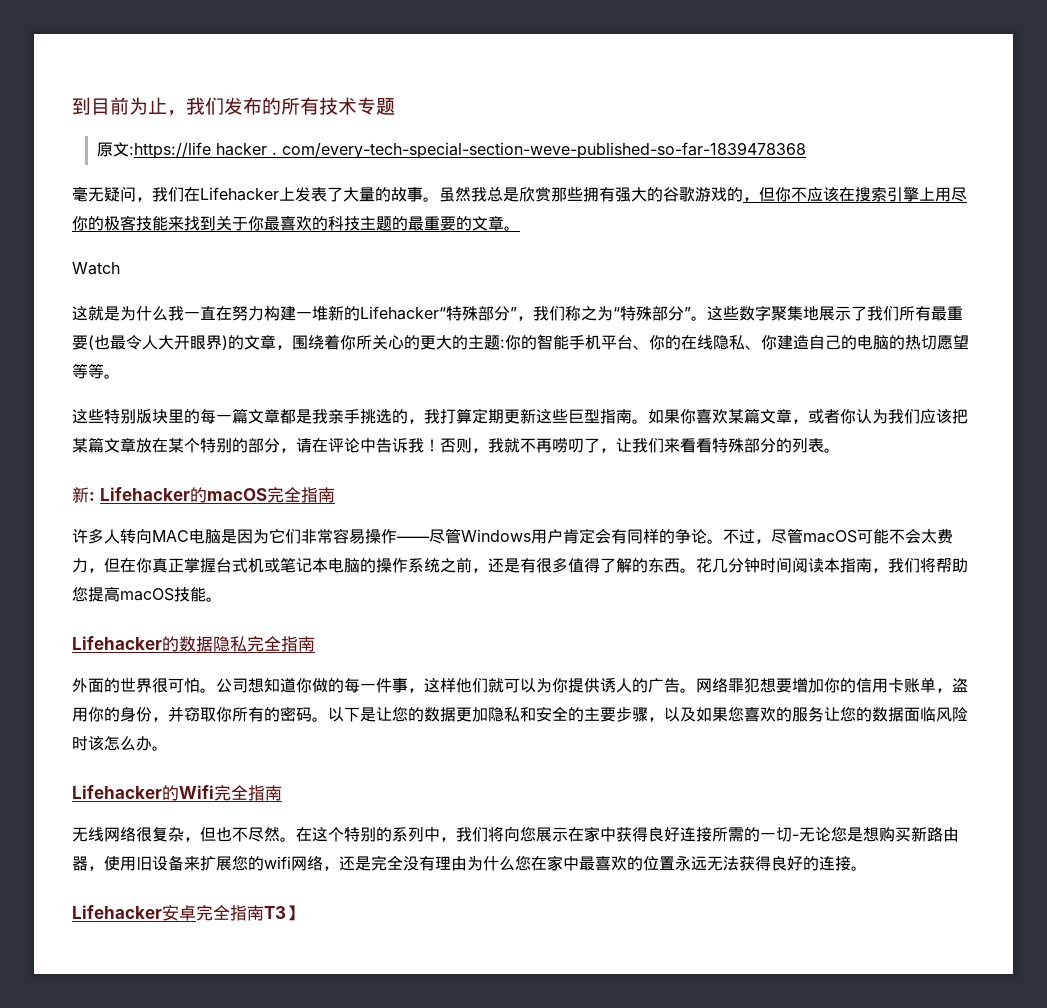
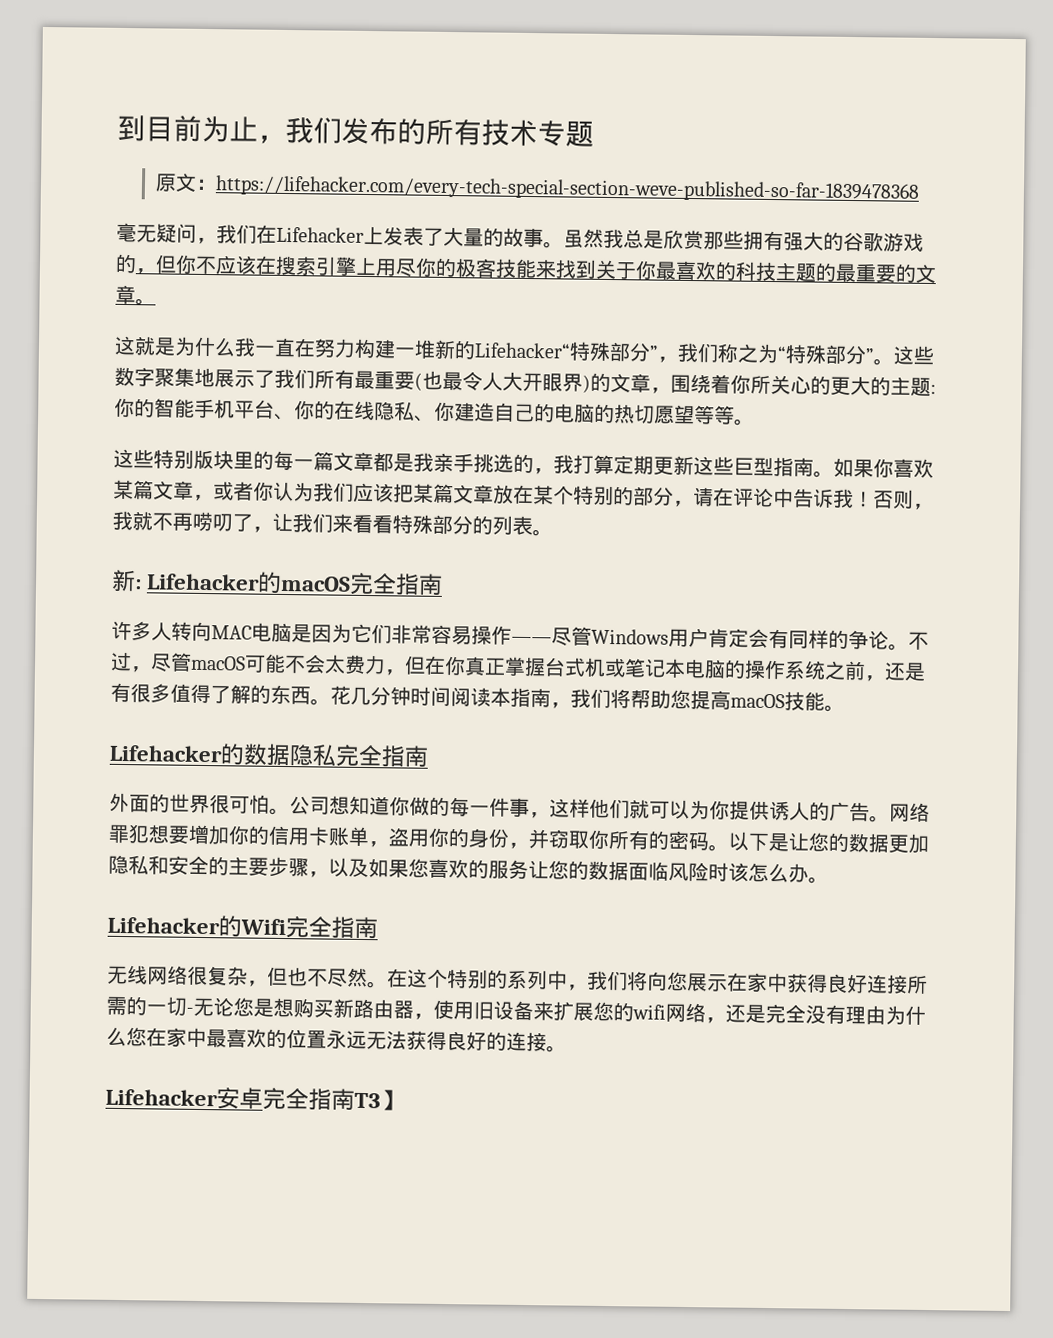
- 原文:https://life hacker . com/every-tech-special-section-weve-published-so-far-1839478368
+ 原文：https://lifehacker.com/every-tech-special-section-weve-published-so-far-1839478368
- Watch

